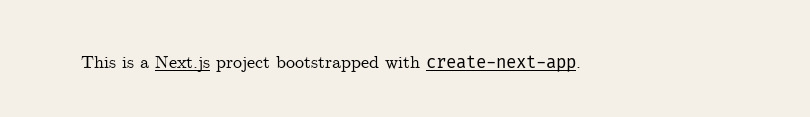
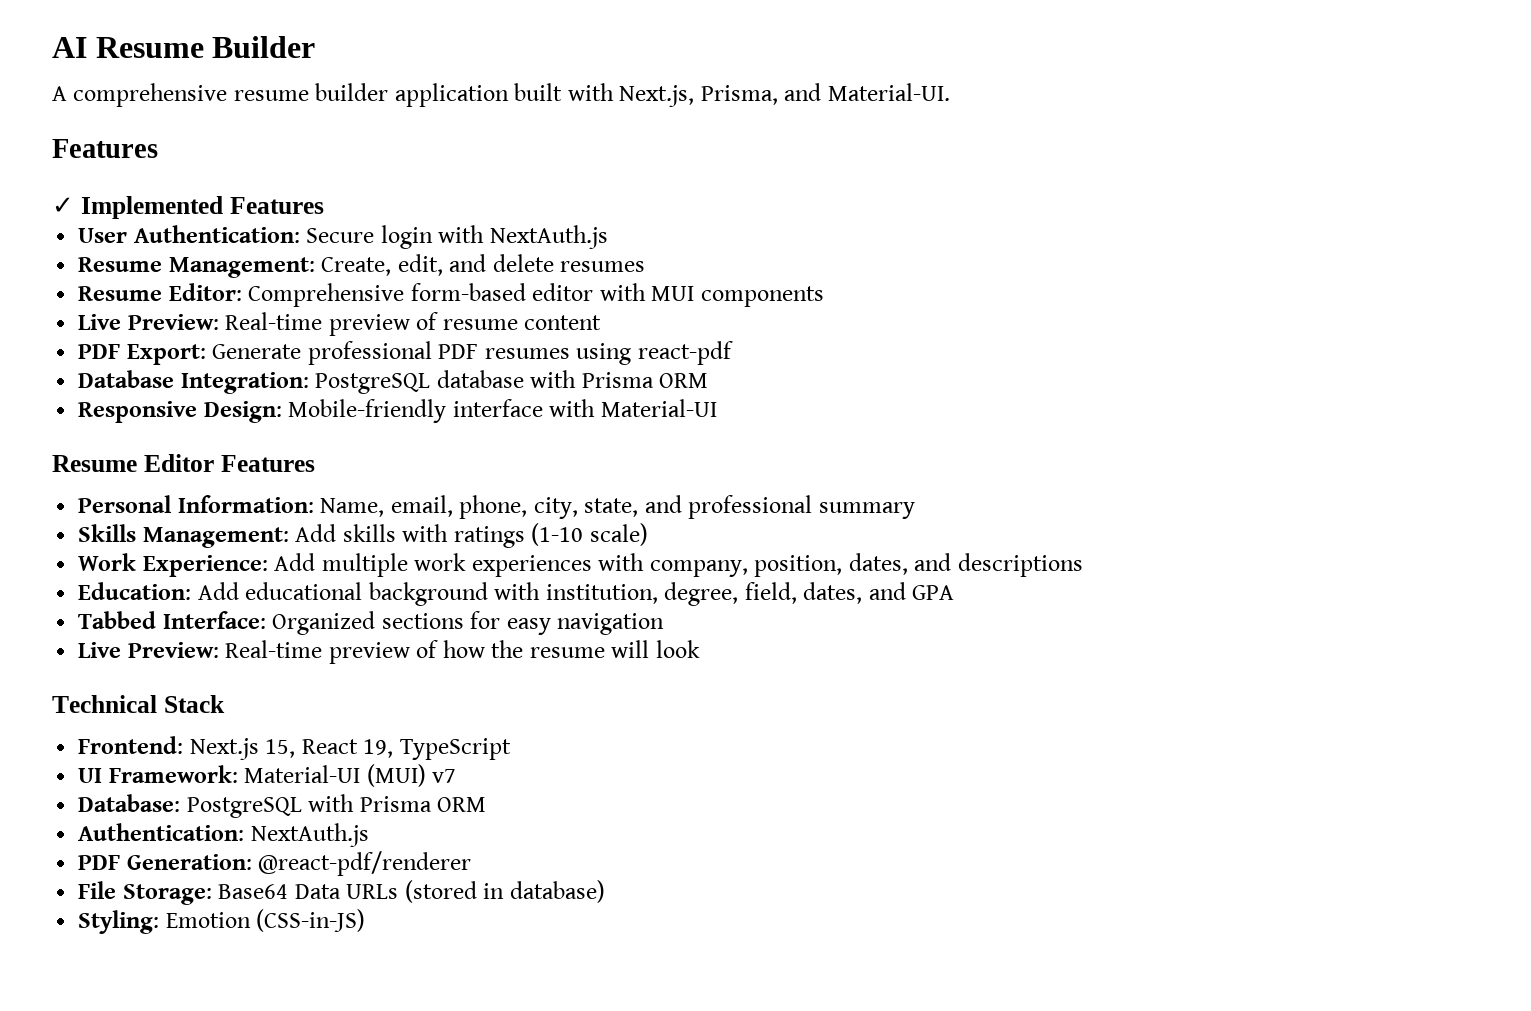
- This is a Next.js project bootstrapped with create-next-app.
+ AI Resume Builder
+ A comprehensive resume builder application built with Next.js, Prisma, and Material-UI.
+ Features
+ ✓ Implemented Features
+ User Authentication: Secure login with NextAuth.js
+ Resume Management: Create, edit, and delete resumes
+ Resume Editor: Comprehensive form-based editor with MUI components
+ Live Preview: Real-time preview of resume content
+ PDF Export: Generate professional PDF resumes using react-pdf
+ Database Integration: PostgreSQL database with Prisma ORM
+ Responsive Design: Mobile-friendly interface with Material-UI
+ Resume Editor Features
+ Personal Information: Name, email, phone, city, state, and professional summary
+ Skills Management: Add skills with ratings (1-10 scale)
+ Work Experience: Add multiple work experiences with company, position, dates, and descriptions
+ Education: Add educational background with institution, degree, field, dates, and GPA
+ Tabbed Interface: Organized sections for easy navigation
+ Live Preview: Real-time preview of how the resume will look
+ Technical Stack
+ Frontend: Next.js 15, React 19, TypeScript
+ UI Framework: Material-UI (MUI) v7
+ Database: PostgreSQL with Prisma ORM
+ Authentication: NextAuth.js
+ PDF Generation: @react-pdf/renderer
+ File Storage: Base64 Data URLs (stored in database)
+ Styling: Emotion (CSS-in-JS)

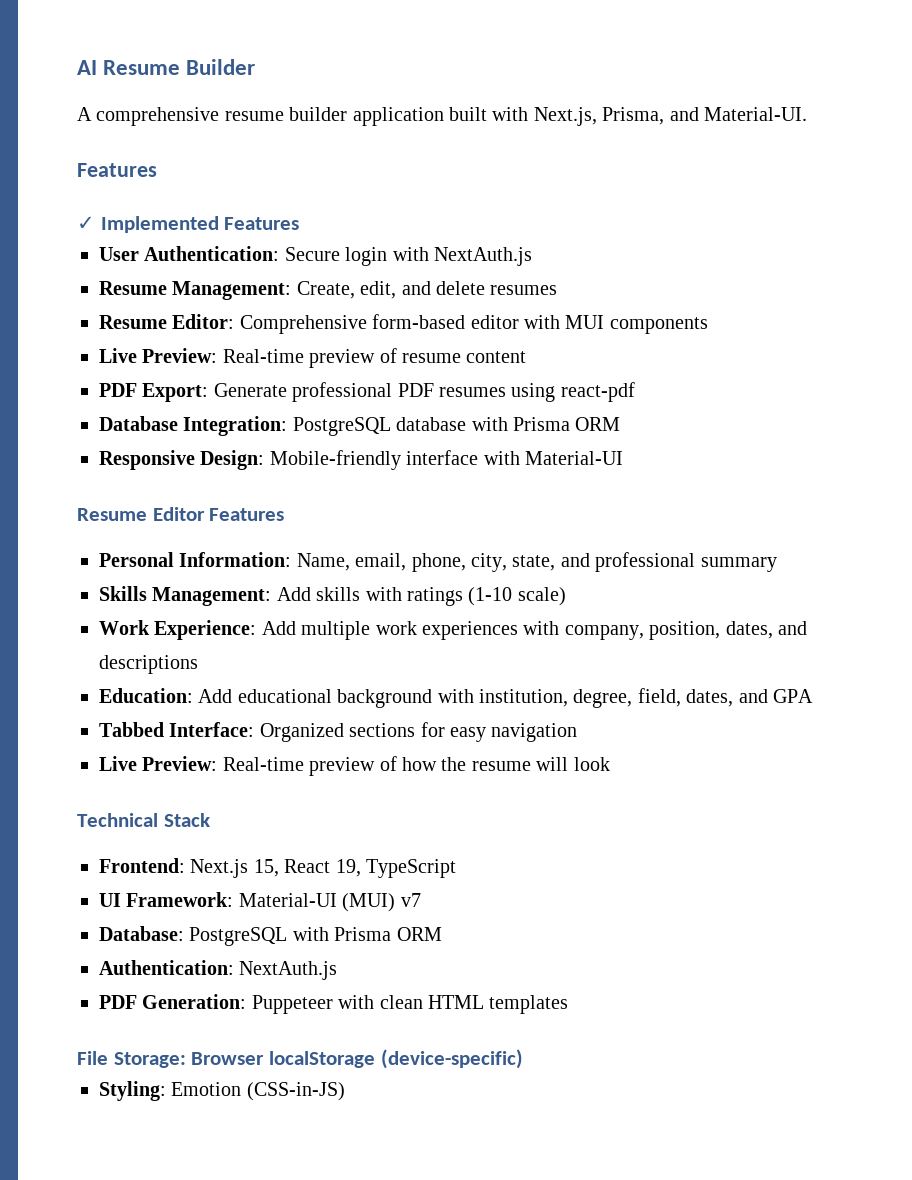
- PDF Generation: @react-pdf/renderer
- File Storage: Base64 Data URLs (stored in database)
+ PDF Generation: Puppeteer with clean HTML templates
+ File Storage: Browser localStorage (device-specific)

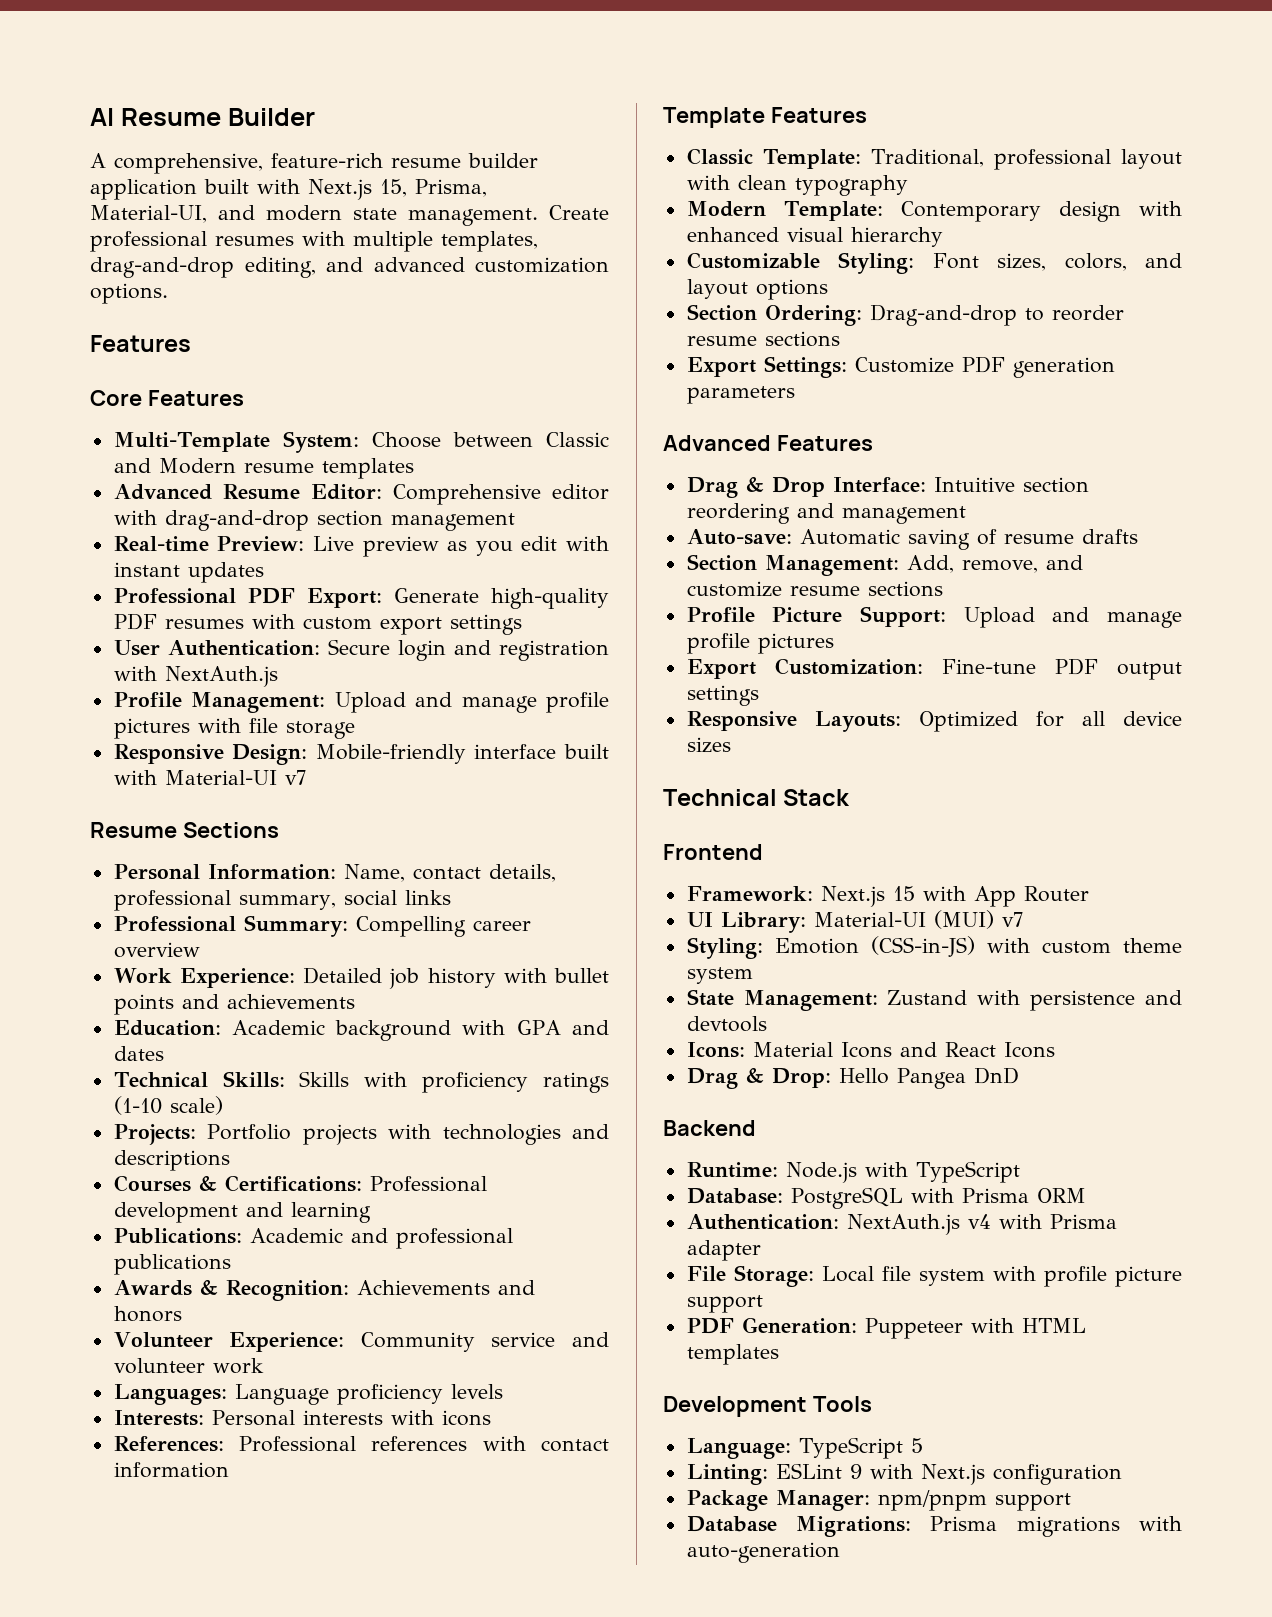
- A comprehensive resume builder application built with Next.js, Prisma, and Material-UI.
+ A comprehensive, feature-rich resume builder application built with Next.js 15, Prisma, Material-UI, and modern state management. Create professional resumes with multiple templates, drag-and-drop editing, and advanced customization options.
  Features
- ✓ Implemented Features
+ Core Features
+ Multi-Template System: Choose between Classic and Modern resume templates
+ Advanced Resume Editor: Comprehensive editor with drag-and-drop section management
+ Real-time Preview: Live preview as you edit with instant updates
+ Professional PDF Export: Generate high-quality PDF resumes with custom export settings
- User Authentication: Secure login with NextAuth.js
+ User Authentication: Secure login and registration with NextAuth.js
- Resume Management: Create, edit, and delete resumes
- Resume Editor: Comprehensive form-based editor with MUI components
- Live Preview: Real-time preview of resume content
- PDF Export: Generate professional PDF resumes using react-pdf
- Database Integration: PostgreSQL database with Prisma ORM
+ Profile Management: Upload and manage profile pictures with file storage
- Responsive Design: Mobile-friendly interface with Material-UI
- Resume Editor Features
+ Responsive Design: Mobile-friendly interface built with Material-UI v7
+ Resume Sections
- Personal Information: Name, email, phone, city, state, and professional summary
- Skills Management: Add skills with ratings (1-10 scale)
- Work Experience: Add multiple work experiences with company, position, dates, and descriptions
- Education: Add educational background with institution, degree, field, dates, and GPA
- Tabbed Interface: Organized sections for easy navigation
- Live Preview: Real-time preview of how the resume will look
+ Personal Information: Name, contact details, professional summary, social links
+ Professional Summary: Compelling career overview
+ Work Experience: Detailed job history with bullet points and achievements
+ Education: Academic background with GPA and dates
+ Technical Skills: Skills with proficiency ratings (1-10 scale)
+ Projects: Portfolio projects with technologies and descriptions
+ Courses & Certifications: Professional development and learning
+ Publications: Academic and professional publications
+ Awards & Recognition: Achievements and honors
+ Volunteer Experience: Community service and volunteer work
+ Languages: Language proficiency levels
+ Interests: Personal interests with icons
+ References: Professional references with contact information
+ Template Features
+ Classic Template: Traditional, professional layout with clean typography
+ Modern Template: Contemporary design with enhanced visual hierarchy
+ Customizable Styling: Font sizes, colors, and layout options
+ Section Ordering: Drag-and-drop to reorder resume sections
+ Export Settings: Customize PDF generation parameters
+ Advanced Features
+ Drag & Drop Interface: Intuitive section reordering and management
+ Auto-save: Automatic saving of resume drafts
+ Section Management: Add, remove, and customize resume sections
+ Profile Picture Support: Upload and manage profile pictures
+ Export Customization: Fine-tune PDF output settings
+ Responsive Layouts: Optimized for all device sizes
  Technical Stack
- Frontend: Next.js 15, React 19, TypeScript
+ Frontend
+ Framework: Next.js 15 with App Router
- UI Framework: Material-UI (MUI) v7
+ UI Library: Material-UI (MUI) v7
+ Styling: Emotion (CSS-in-JS) with custom theme system
+ State Management: Zustand with persistence and devtools
+ Icons: Material Icons and React Icons
+ Drag & Drop: Hello Pangea DnD
+ Backend
+ Runtime: Node.js with TypeScript
- Authentication: NextAuth.js
+ Authentication: NextAuth.js v4 with Prisma adapter
+ File Storage: Local file system with profile picture support
- PDF Generation: Puppeteer with clean HTML templates
+ PDF Generation: Puppeteer with HTML templates
- File Storage: Browser localStorage (device-specific)
- Styling: Emotion (CSS-in-JS)
+ Development Tools
+ Language: TypeScript 5
+ Linting: ESLint 9 with Next.js configuration
+ Package Manager: npm/pnpm support
+ Database Migrations: Prisma migrations with auto-generation

